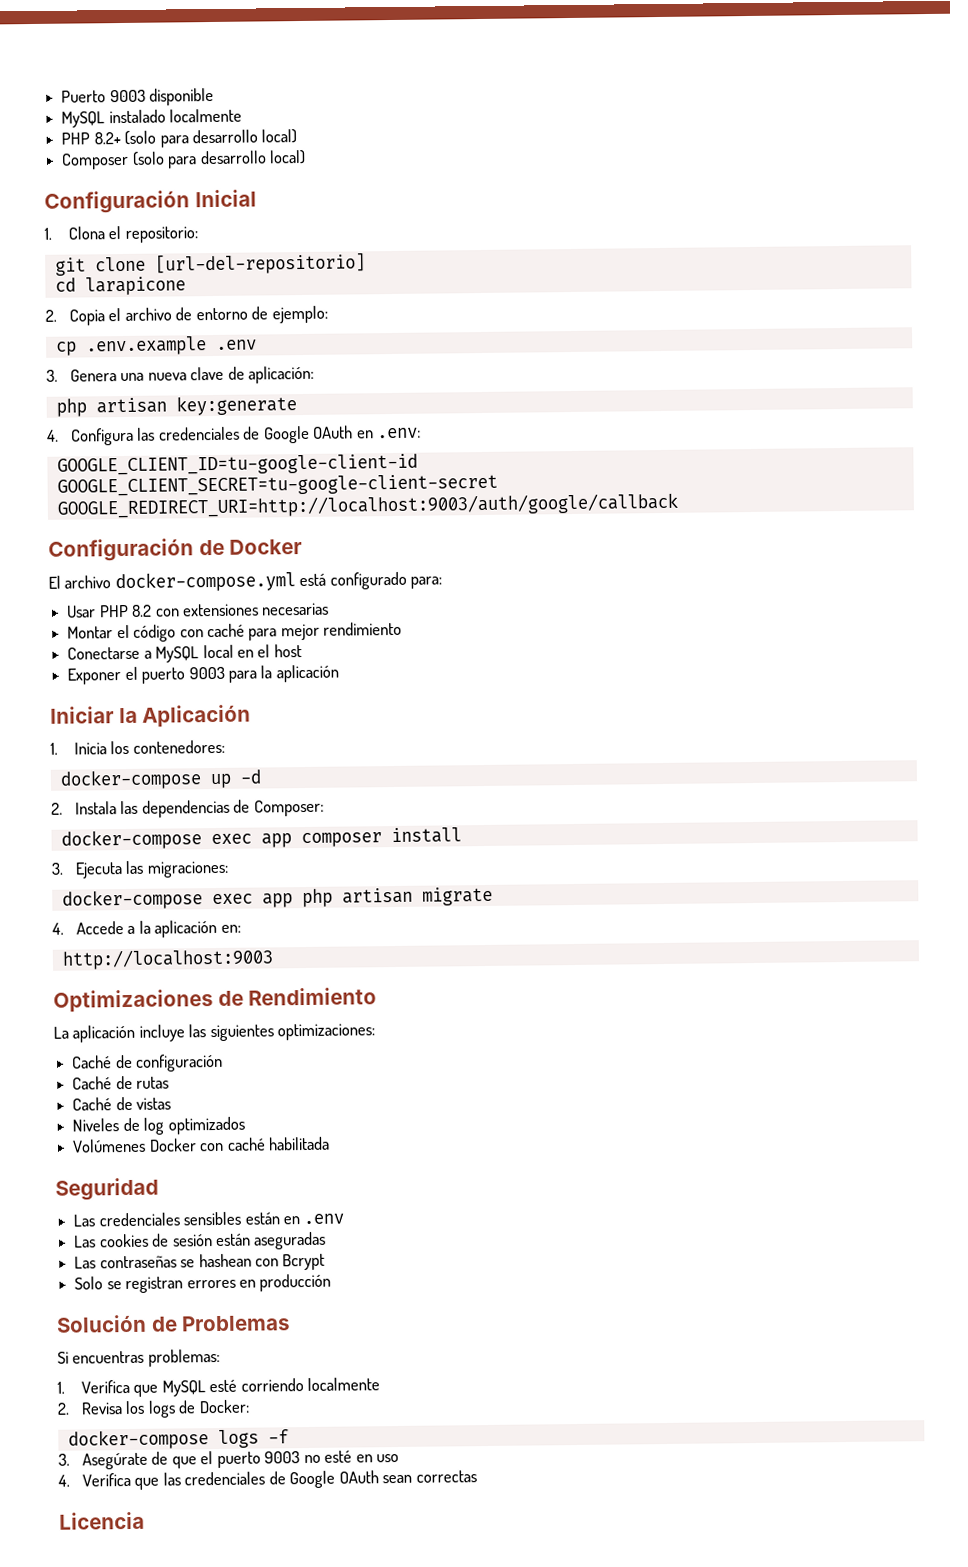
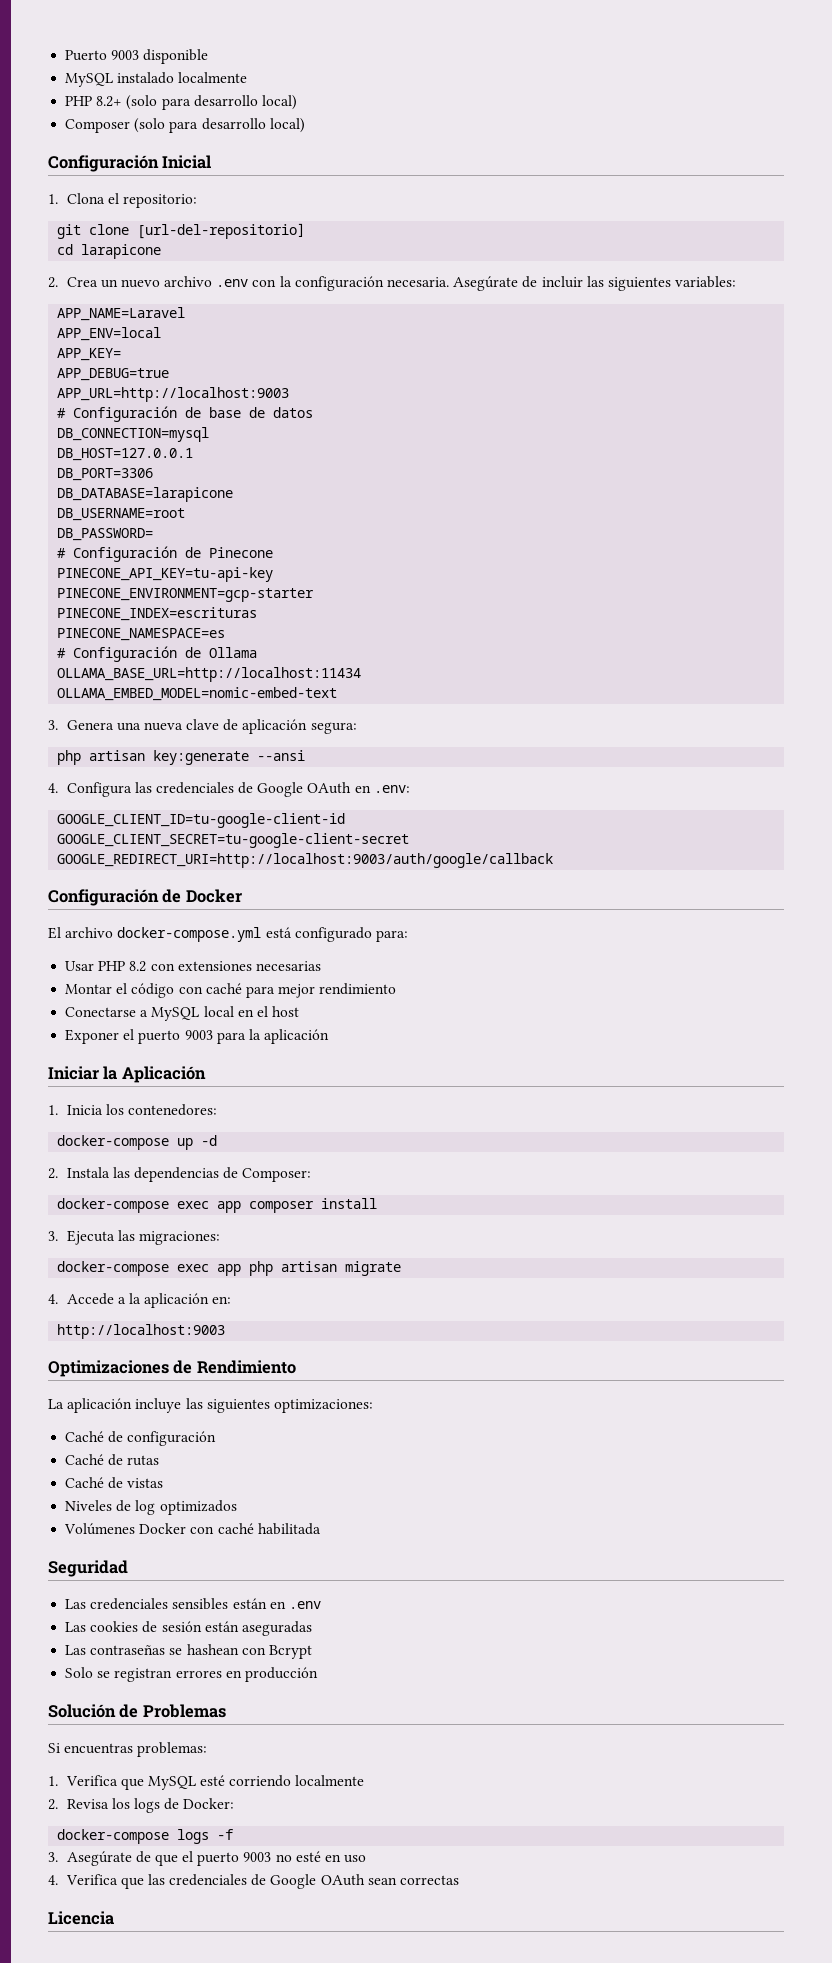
- 2. Copia el archivo de entorno de ejemplo:
- cp .env.example .env
+ 2. Crea un nuevo archivo .env con la configuración necesaria. Asegúrate de incluir las siguientes variables:
+ APP_NAME=Laravel
+ APP_ENV=local
+ APP_KEY=
+ APP_DEBUG=true
+ APP_URL=http://localhost:9003
+ # Configuración de base de datos
+ DB_CONNECTION=mysql
+ DB_HOST=127.0.0.1
+ DB_PORT=3306
+ DB_DATABASE=larapicone
+ DB_USERNAME=root
+ DB_PASSWORD=
+ # Configuración de Pinecone
+ PINECONE_API_KEY=tu-api-key
+ PINECONE_ENVIRONMENT=gcp-starter
+ PINECONE_INDEX=escrituras
+ PINECONE_NAMESPACE=es
+ # Configuración de Ollama
+ OLLAMA_BASE_URL=http://localhost:11434
+ OLLAMA_EMBED_MODEL=nomic-embed-text
- 3. Genera una nueva clave de aplicación:
+ 3. Genera una nueva clave de aplicación segura:
- php artisan key:generate
+ php artisan key:generate --ansi

